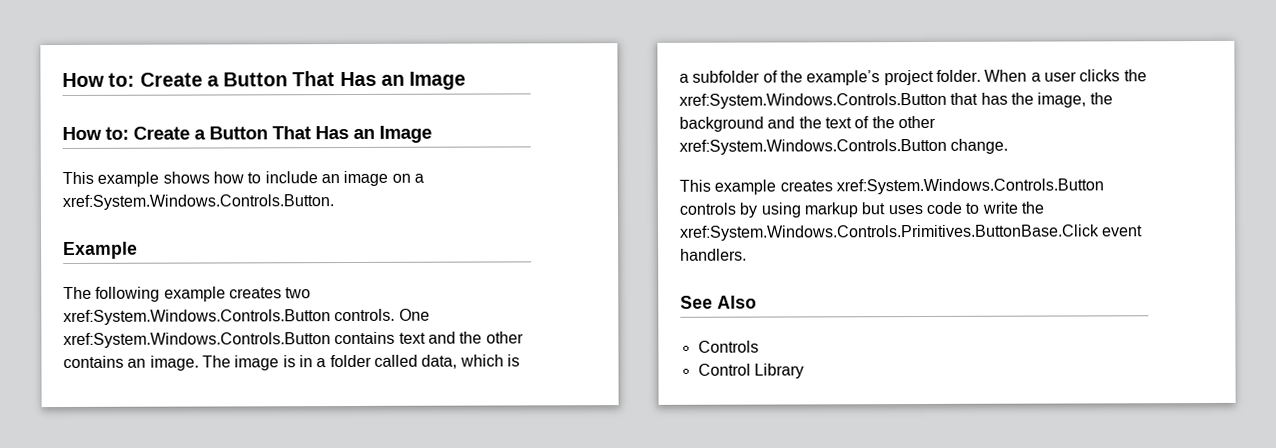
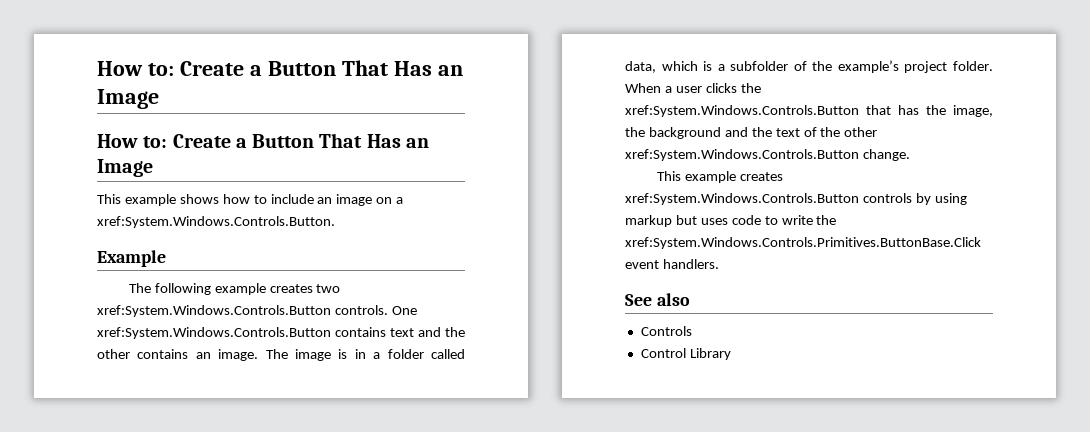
- See Also
+ See also

